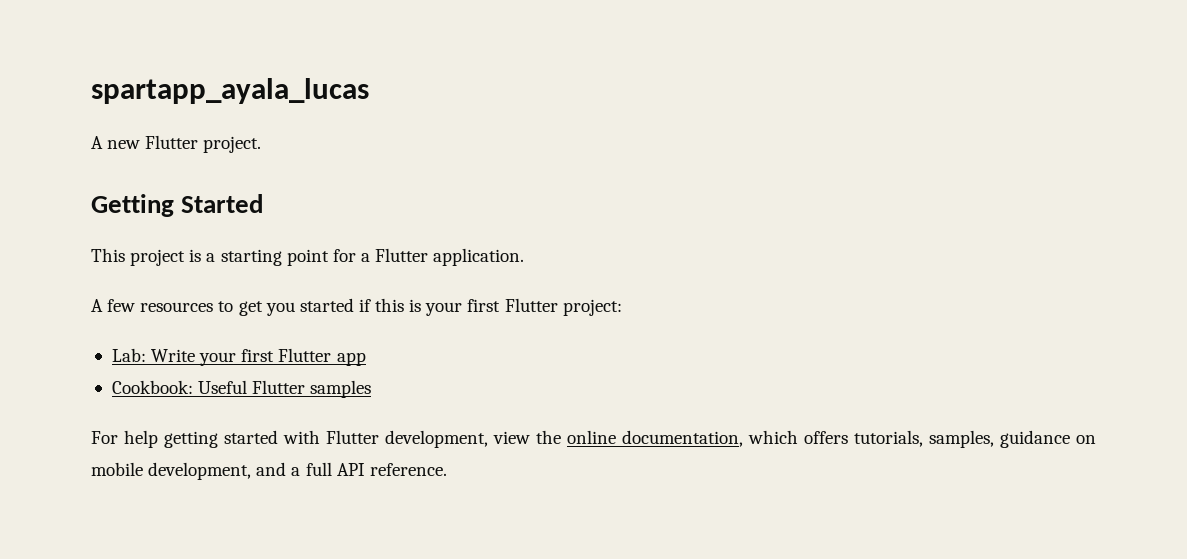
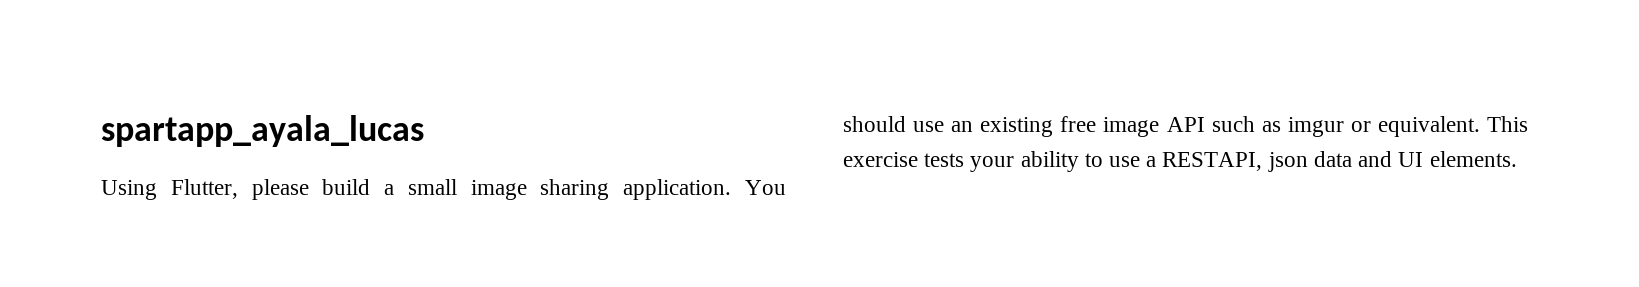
- A new Flutter project.
- Getting Started
- This project is a starting point for a Flutter application.
- A few resources to get you started if this is your first Flutter project:
- Lab: Write your first Flutter app
- Cookbook: Useful Flutter samples
- For help getting started with Flutter development, view the online documentation, which offers tutorials, samples, guidance on mobile development, and a full API reference.
+ Using Flutter, please build a small image sharing application. You should use an existing free image API such as imgur or equivalent. This exercise tests your ability to use a RESTAPI, json data and UI elements.

